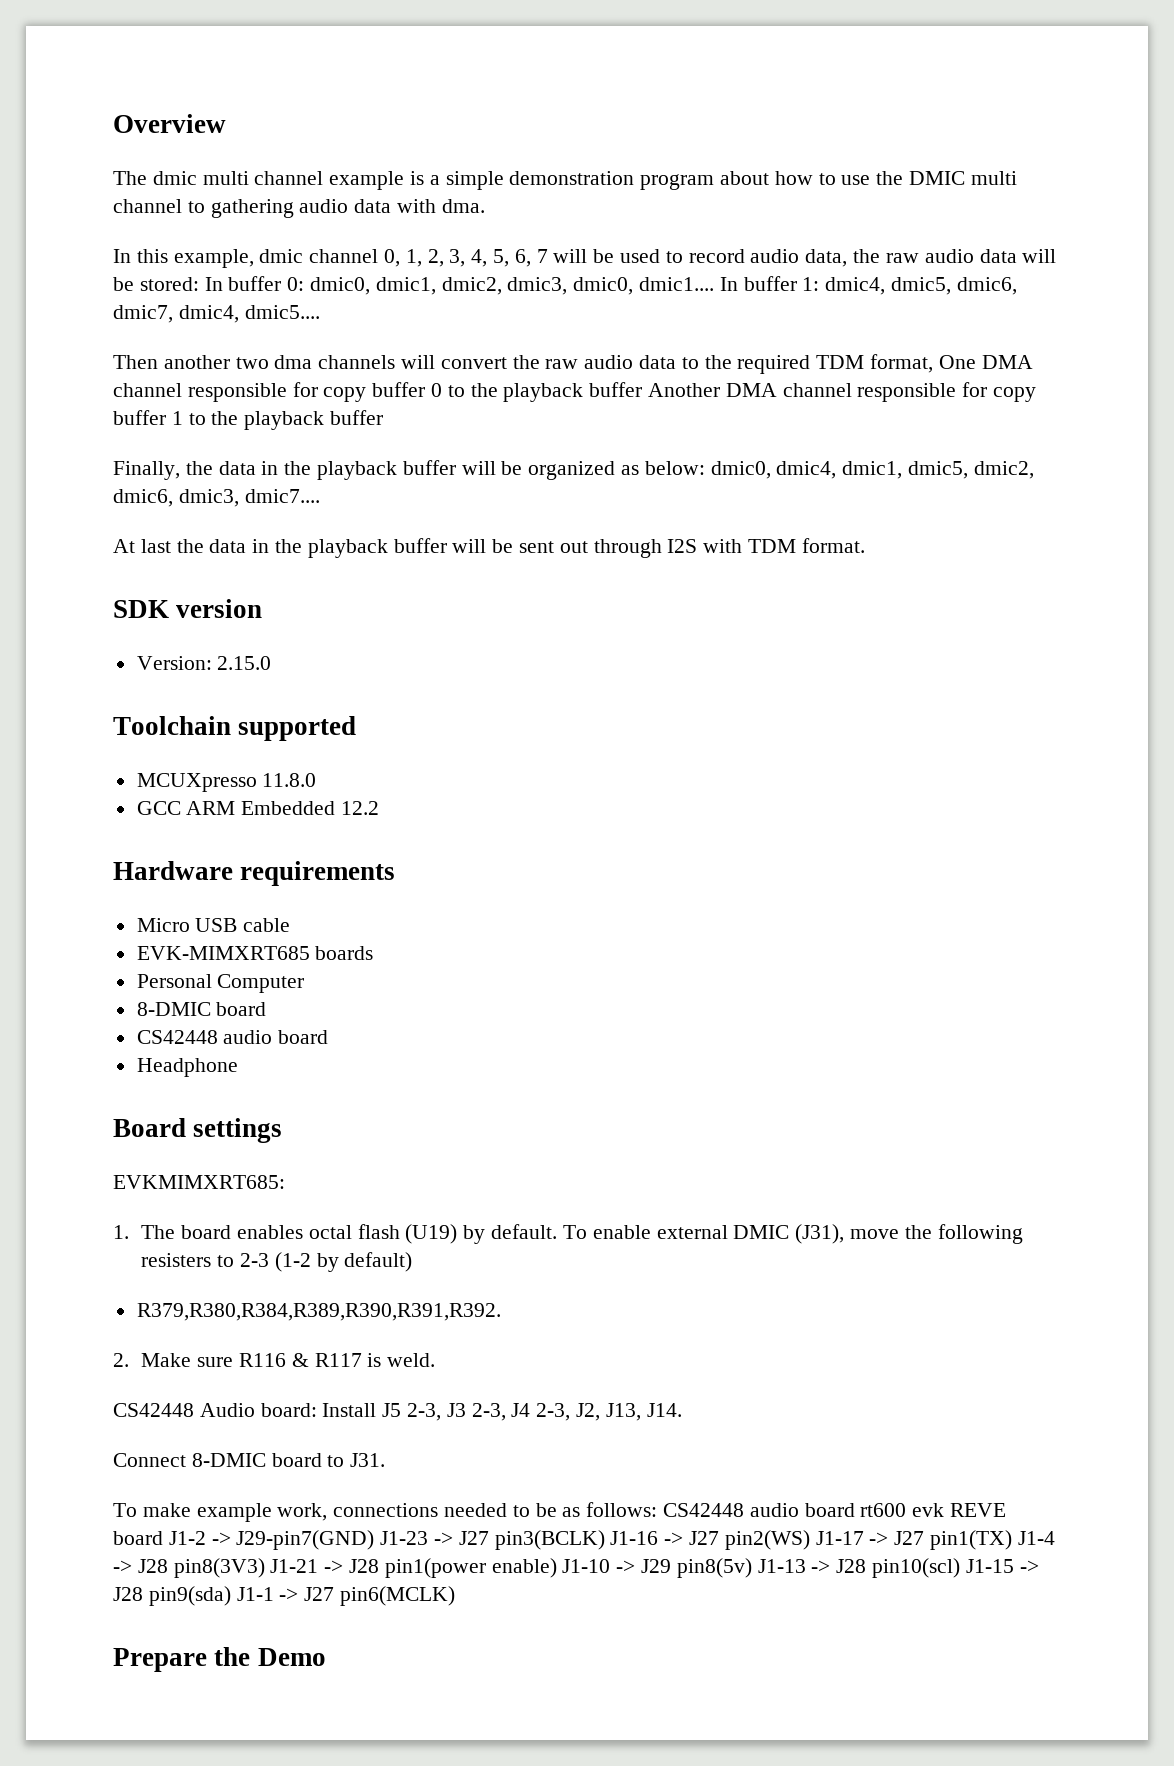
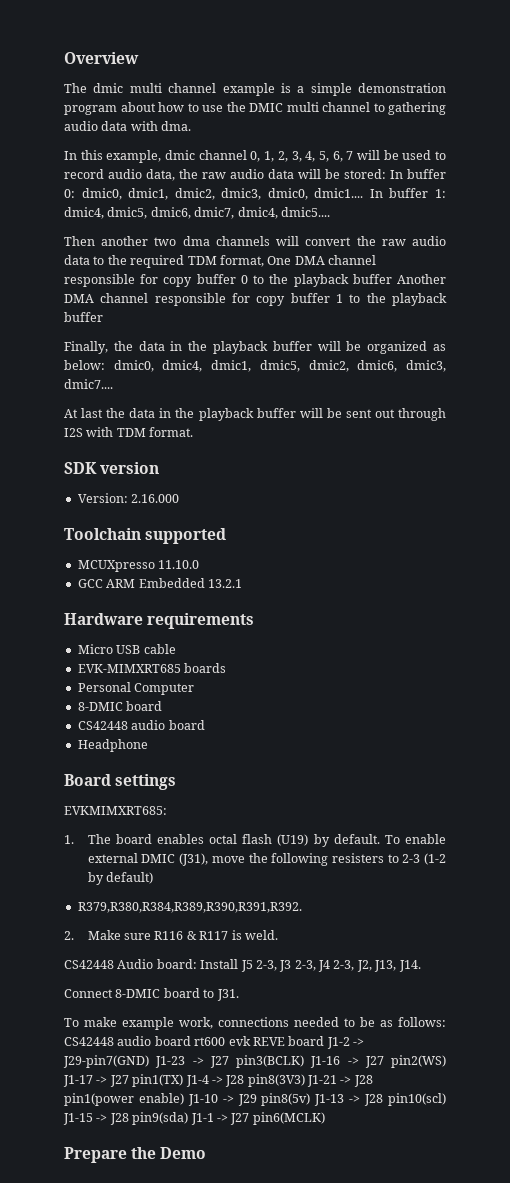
- Version: 2.15.0
+ Version: 2.16.000
- MCUXpresso 11.8.0
+ MCUXpresso 11.10.0
- GCC ARM Embedded 12.2
+ GCC ARM Embedded 13.2.1

